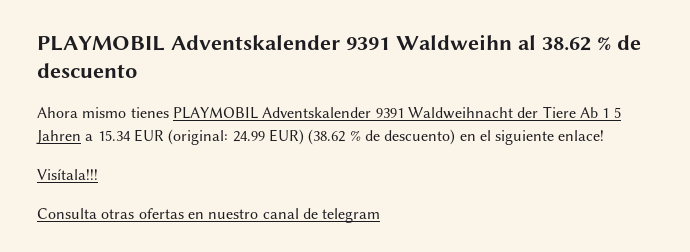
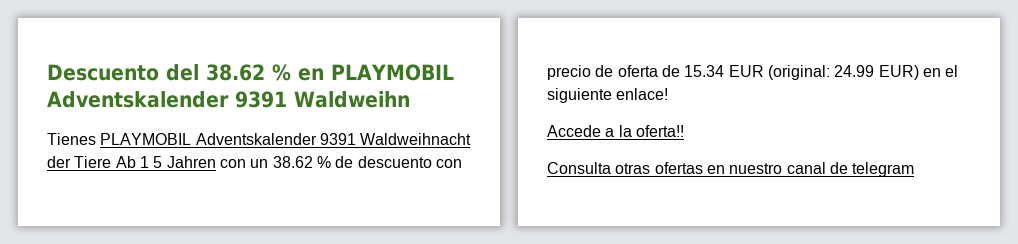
- PLAYMOBIL Adventskalender 9391 Waldweihn al 38.62 % de descuento
- Ahora mismo tienes PLAYMOBIL Adventskalender 9391 Waldweihnacht der Tiere Ab 1 5 Jahren a 15.34 EUR (original: 24.99 EUR) (38.62 % de descuento) en el siguiente enlace!
+ Descuento del 38.62 % en PLAYMOBIL Adventskalender 9391 Waldweihn
+ Tienes PLAYMOBIL Adventskalender 9391 Waldweihnacht der Tiere Ab 1 5 Jahren con un 38.62 % de descuento con precio de oferta de 15.34 EUR (original: 24.99 EUR) en el siguiente enlace!
- Visítala!!!
+ Accede a la oferta!!

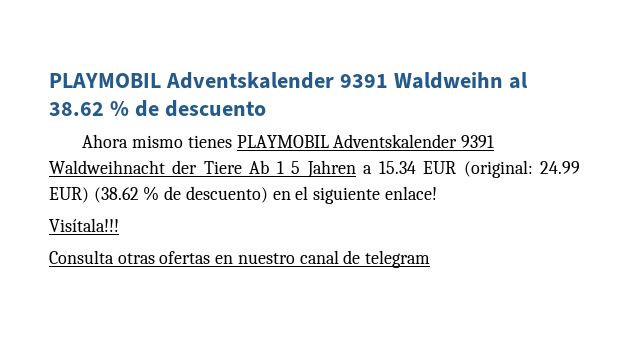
- Descuento del 38.62 % en PLAYMOBIL Adventskalender 9391 Waldweihn
- Tienes PLAYMOBIL Adventskalender 9391 Waldweihnacht der Tiere Ab 1 5 Jahren con un 38.62 % de descuento con precio de oferta de 15.34 EUR (original: 24.99 EUR) en el siguiente enlace!
+ PLAYMOBIL Adventskalender 9391 Waldweihn al 38.62 % de descuento
+ Ahora mismo tienes PLAYMOBIL Adventskalender 9391 Waldweihnacht der Tiere Ab 1 5 Jahren a 15.34 EUR (original: 24.99 EUR) (38.62 % de descuento) en el siguiente enlace!
- Accede a la oferta!!
+ Visítala!!!

